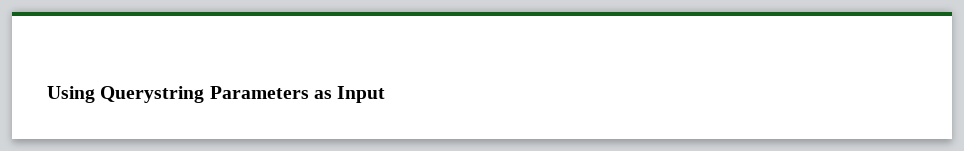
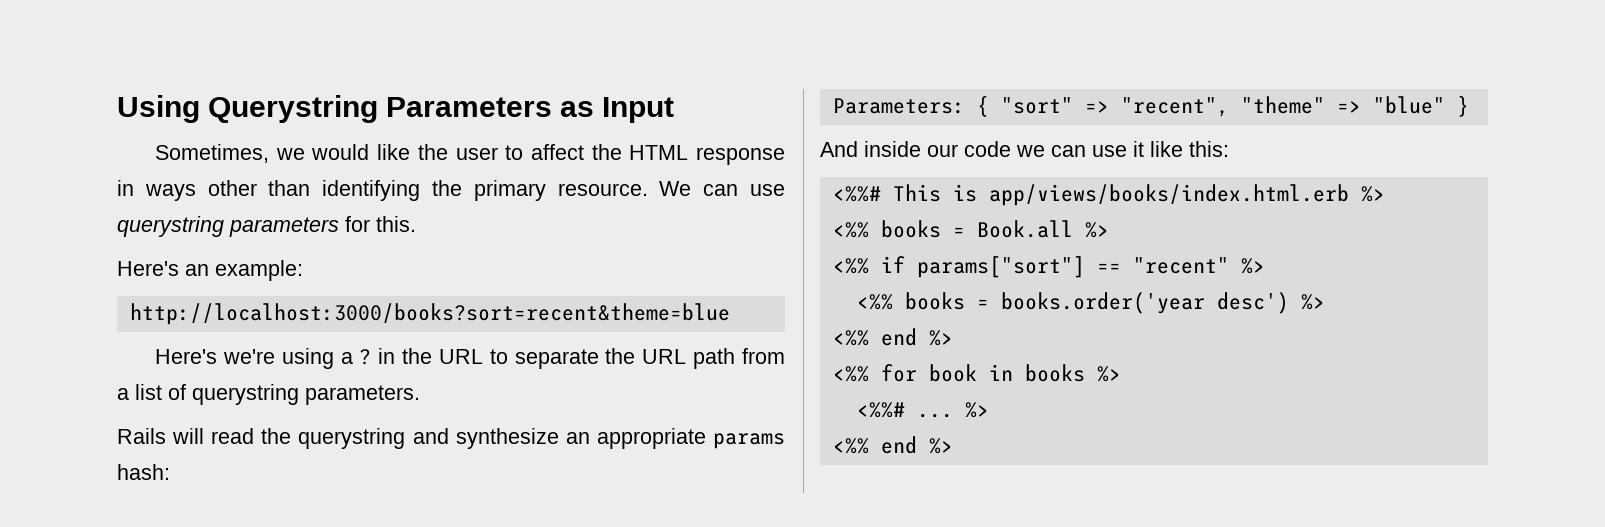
+ Sometimes, we would like the user to affect the HTML response in ways other than identifying the primary resource. We can use querystring parameters for this.
+ Here's an example:
+ http://localhost:3000/books?sort=recent&theme=blue
+ Here's we're using a ? in the URL to separate the URL path from a list of querystring parameters.
+ Rails will read the querystring and synthesize an appropriate params hash:
+ Parameters: { "sort" => "recent", "theme" => "blue" }
+ And inside our code we can use it like this:
+ <%%# This is app/views/books/index.html.erb %>
+ <%% books = Book.all %>
+ <%% if params["sort"] == "recent" %>
+ <%% books = books.order('year desc') %>
+ <%% end %>
+ <%% for book in books %>
+ <%%# ... %>
+ <%% end %>

